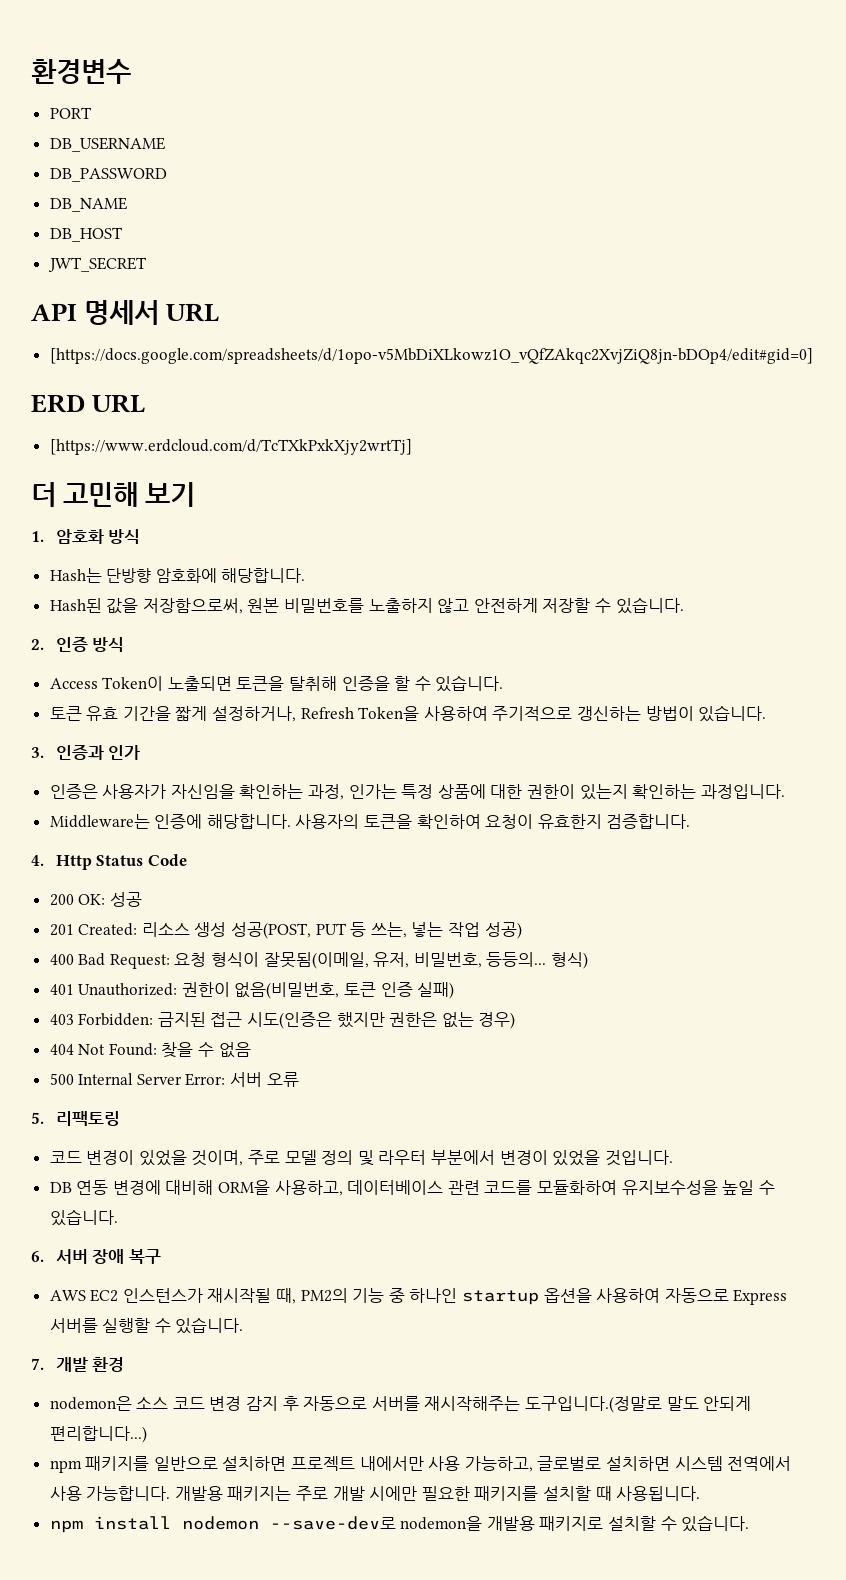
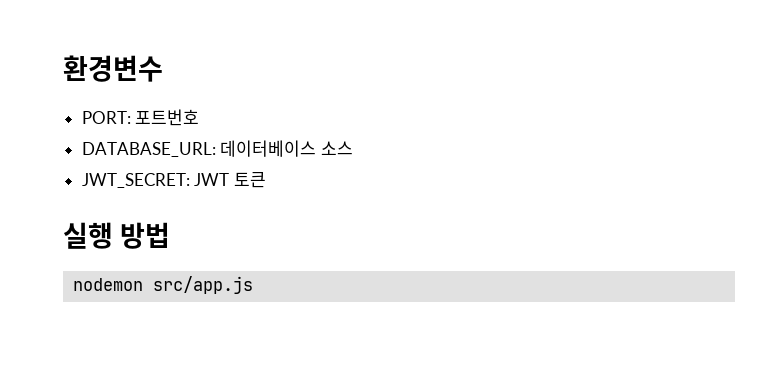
- PORT
- DB_USERNAME
- DB_PASSWORD
- DB_NAME
- DB_HOST
- JWT_SECRET
- API 명세서 URL
- [https://docs.google.com/spreadsheets/d/1opo-v5MbDiXLkowz1O_vQfZAkqc2XvjZiQ8jn-bDOp4/edit#gid=0]
- ERD URL
- [https://www.erdcloud.com/d/TcTXkPxkXjy2wrtTj]
- 더 고민해 보기
- 1. 암호화 방식
- Hash는 단방향 암호화에 해당합니다.
- Hash된 값을 저장함으로써, 원본 비밀번호를 노출하지 않고 안전하게 저장할 수 있습니다.
- 2. 인증 방식
- Access Token이 노출되면 토큰을 탈취해 인증을 할 수 있습니다.
- 토큰 유효 기간을 짧게 설정하거나, Refresh Token을 사용하여 주기적으로 갱신하는 방법이 있습니다.
- 3. 인증과 인가
- 인증은 사용자가 자신임을 확인하는 과정, 인가는 특정 상품에 대한 권한이 있는지 확인하는 과정입니다.
- Middleware는 인증에 해당합니다. 사용자의 토큰을 확인하여 요청이 유효한지 검증합니다.
- 4. Http Status Code
- 200 OK: 성공
- 201 Created: 리소스 생성 성공(POST, PUT 등 쓰는, 넣는 작업 성공)
- 400 Bad Request: 요청 형식이 잘못됨(이메일, 유저, 비밀번호, 등등의... 형식)
- 401 Unauthorized: 권한이 없음(비밀번호, 토큰 인증 실패)
- 403 Forbidden: 금지된 접근 시도(인증은 했지만 권한은 없는 경우)
- 404 Not Found: 찾을 수 없음
- 500 Internal Server Error: 서버 오류
- 5. 리팩토링
- 코드 변경이 있었을 것이며, 주로 모델 정의 및 라우터 부분에서 변경이 있었을 것입니다.
- DB 연동 변경에 대비해 ORM을 사용하고, 데이터베이스 관련 코드를 모듈화하여 유지보수성을 높일 수 있습니다.
- 6. 서버 장애 복구
- AWS EC2 인스턴스가 재시작될 때, PM2의 기능 중 하나인 startup 옵션을 사용하여 자동으로 Express 서버를 실행할 수 있습니다.
- 7. 개발 환경
- nodemon은 소스 코드 변경 감지 후 자동으로 서버를 재시작해주는 도구입니다.(정말로 말도 안되게 편리합니다...)
- npm 패키지를 일반으로 설치하면 프로젝트 내에서만 사용 가능하고, 글로벌로 설치하면 시스템 전역에서 사용 가능합니다. 개발용 패키지는 주로 개발 시에만 필요한 패키지를 설치할 때 사용됩니다.
- npm install nodemon --save-dev로 nodemon을 개발용 패키지로 설치할 수 있습니다.
+ PORT: 포트번호
+ DATABASE_URL: 데이터베이스 소스
+ JWT_SECRET: JWT 토큰
+ 실행 방법
+ nodemon src/app.js

